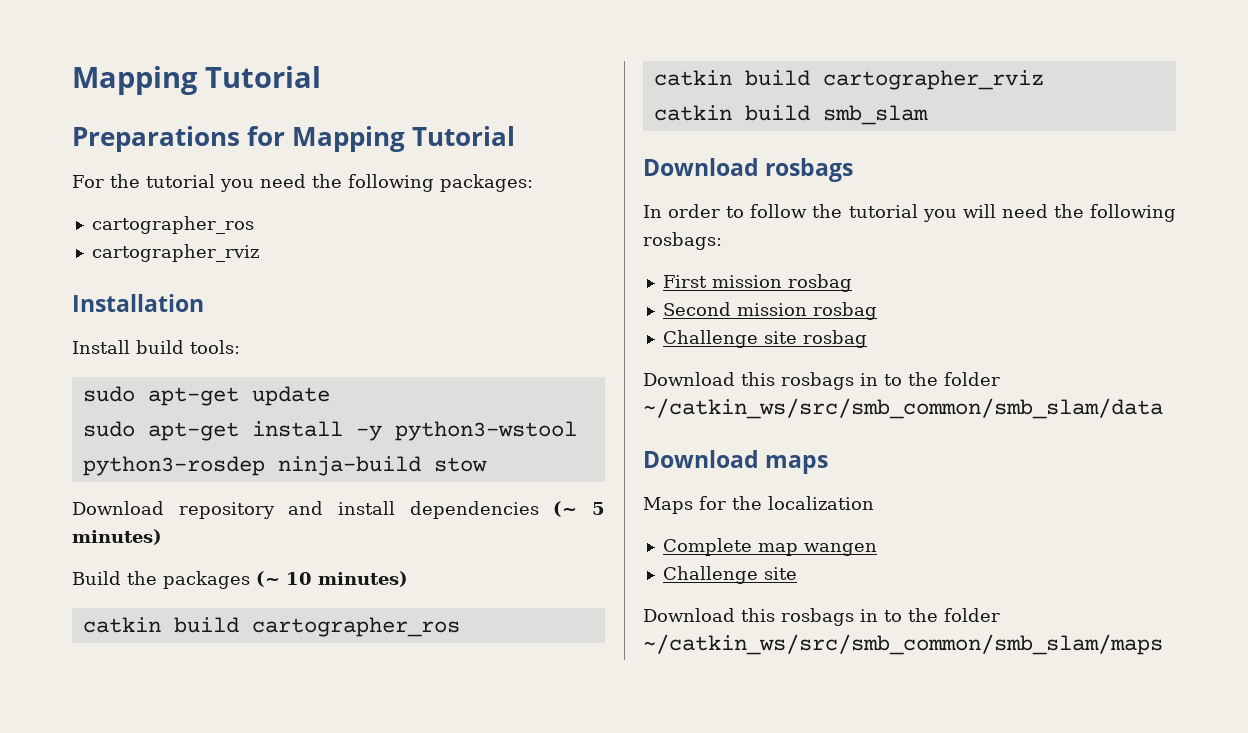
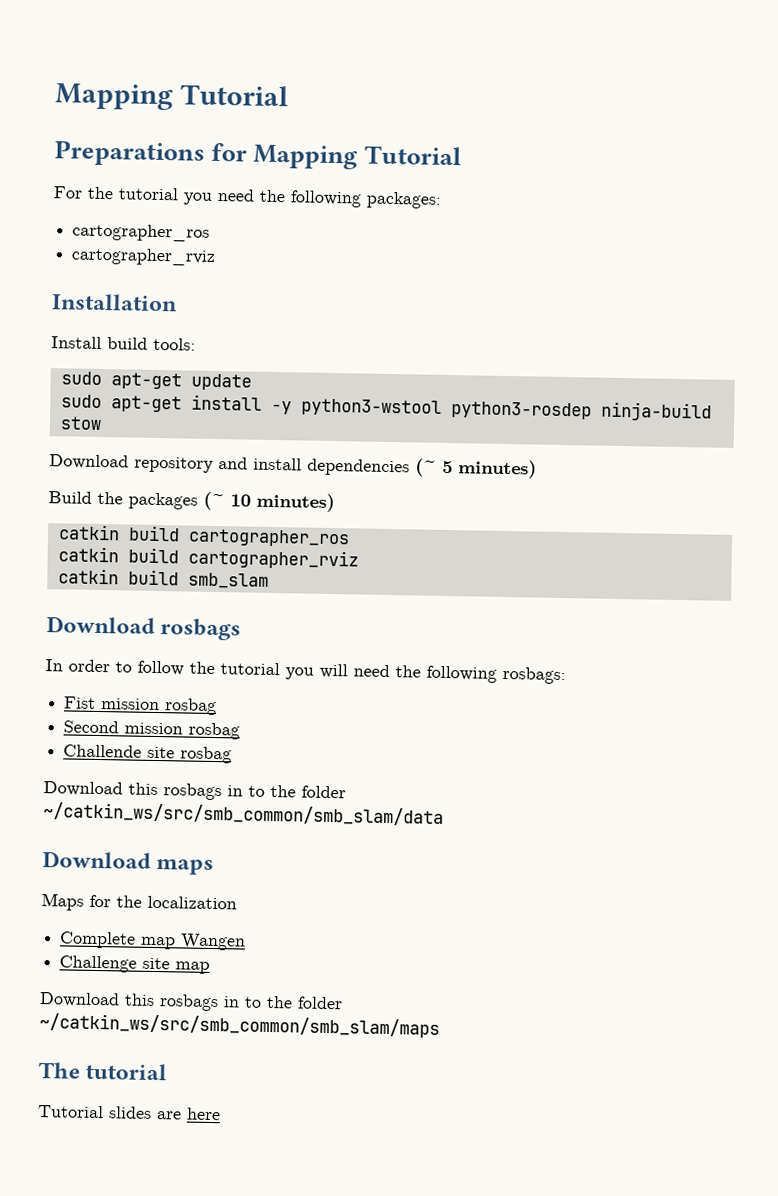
- First mission rosbag
+ Fist mission rosbag
- Challenge site rosbag
+ Challende site rosbag
- Complete map wangen
- Challenge site
+ Complete map Wangen
+ Challenge site map
+ The tutorial
+ Tutorial slides are here

